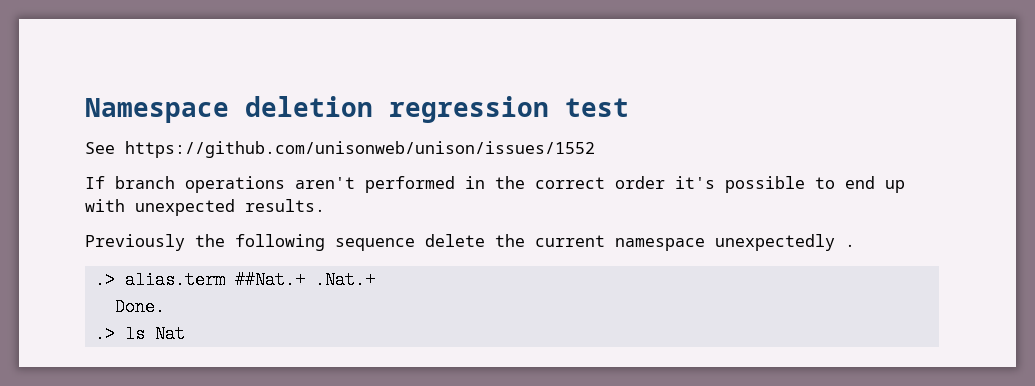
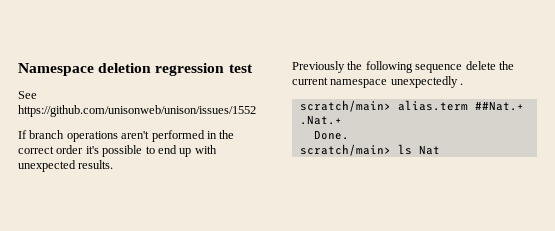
- .> alias.term ##Nat.+ .Nat.+
+ scratch/main> alias.term ##Nat.+ .Nat.+
- .> ls Nat
+ scratch/main> ls Nat

